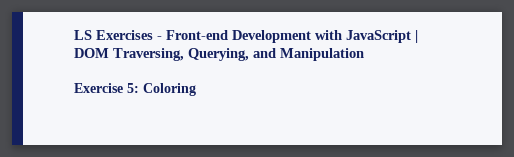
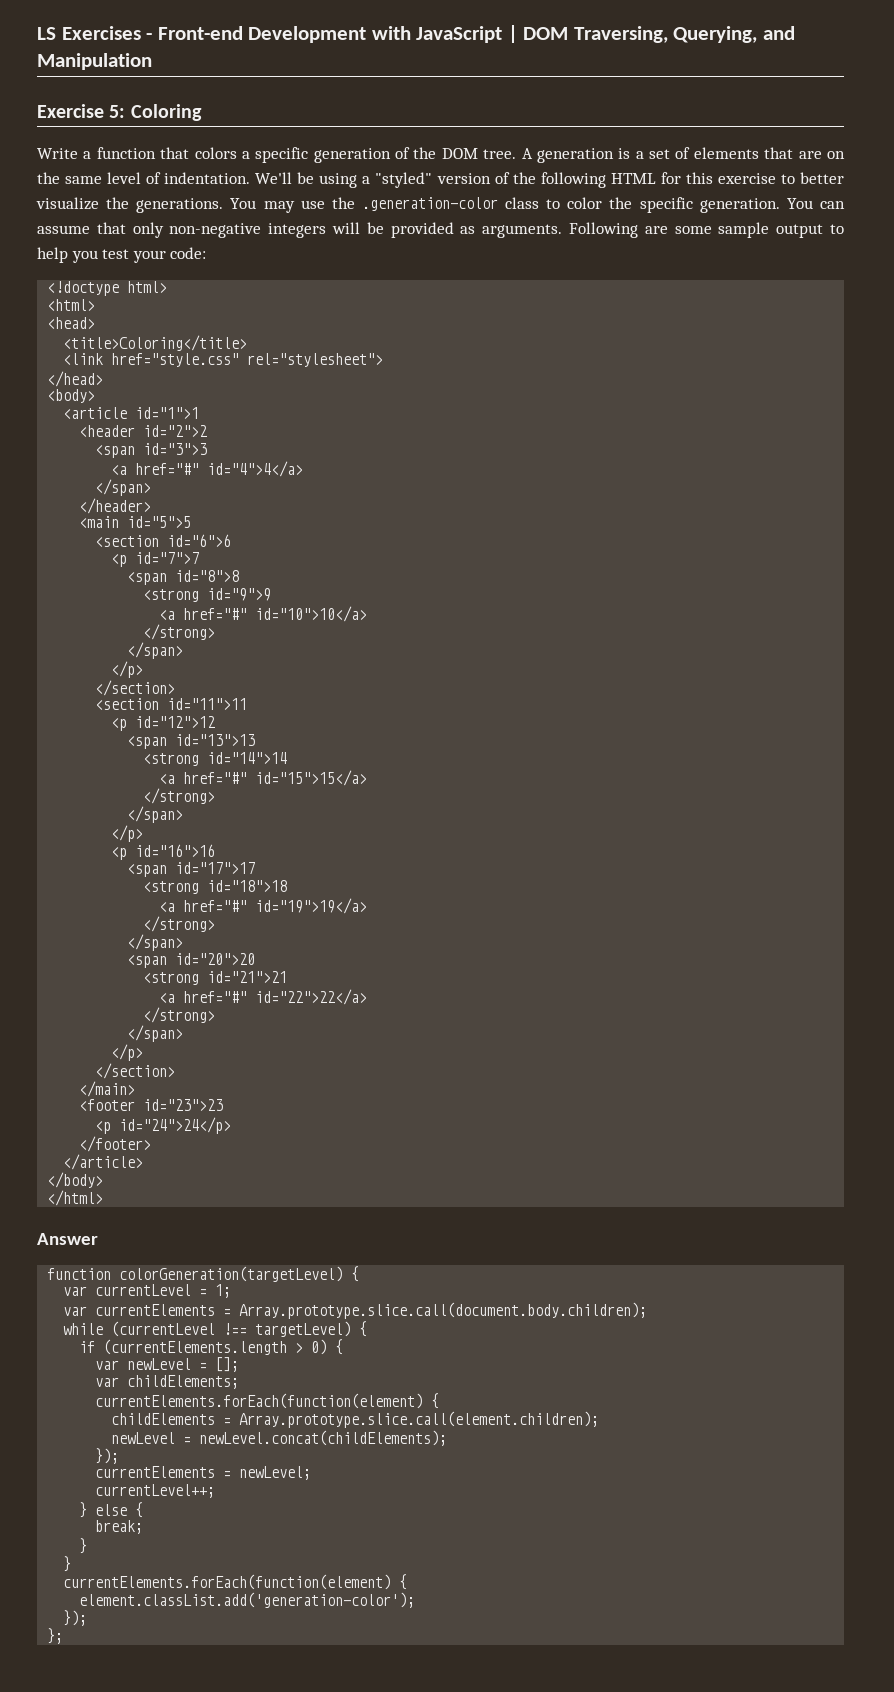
+ Write a function that colors a specific generation of the DOM tree. A generation is a set of elements that are on the same level of indentation. We'll be using a "styled" version of the following HTML for this exercise to better visualize the generations. You may use the .generation-color class to color the specific generation. You can assume that only non-negative integers will be provided as arguments. Following are some sample output to help you test your code:
+ <!doctype html>
+ <html>
+ <head>
+ <title>Coloring</title>
+ <link href="style.css" rel="stylesheet">
+ </head>
+ <body>
+ <article id="1">1
+ <header id="2">2
+ <span id="3">3
+ <a href="#" id="4">4</a>
+ </span>
+ </header>
+ <main id="5">5
+ <section id="6">6
+ <p id="7">7
+ <span id="8">8
+ <strong id="9">9
+ <a href="#" id="10">10</a>
+ </strong>
+ </span>
+ </p>
+ </section>
+ <section id="11">11
+ <p id="12">12
+ <span id="13">13
+ <strong id="14">14
+ <a href="#" id="15">15</a>
+ </strong>
+ </span>
+ </p>
+ <p id="16">16
+ <span id="17">17
+ <strong id="18">18
+ <a href="#" id="19">19</a>
+ </strong>
+ </span>
+ <span id="20">20
+ <strong id="21">21
+ <a href="#" id="22">22</a>
+ </strong>
+ </span>
+ </p>
+ </section>
+ </main>
+ <footer id="23">23
+ <p id="24">24</p>
+ </footer>
+ </article>
+ </body>
+ </html>
+ Answer
+ function colorGeneration(targetLevel) {
+ var currentLevel = 1;
+ var currentElements = Array.prototype.slice.call(document.body.children);
+ while (currentLevel !== targetLevel) {
+ if (currentElements.length > 0) {
+ var newLevel = [];
+ var childElements;
+ currentElements.forEach(function(element) {
+ childElements = Array.prototype.slice.call(element.children);
+ newLevel = newLevel.concat(childElements);
+ });
+ currentElements = newLevel;
+ currentLevel++;
+ } else {
+ break;
+ }
+ }
+ currentElements.forEach(function(element) {
+ element.classList.add('generation-color');
+ });
+ };

